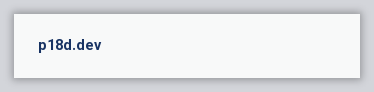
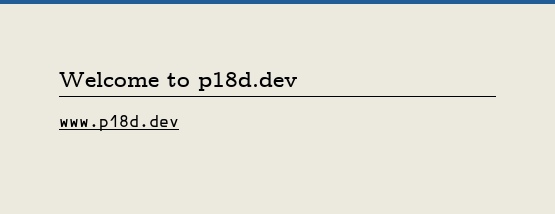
- p18d.dev
+ Welcome to p18d.dev
+ www.p18d.dev

